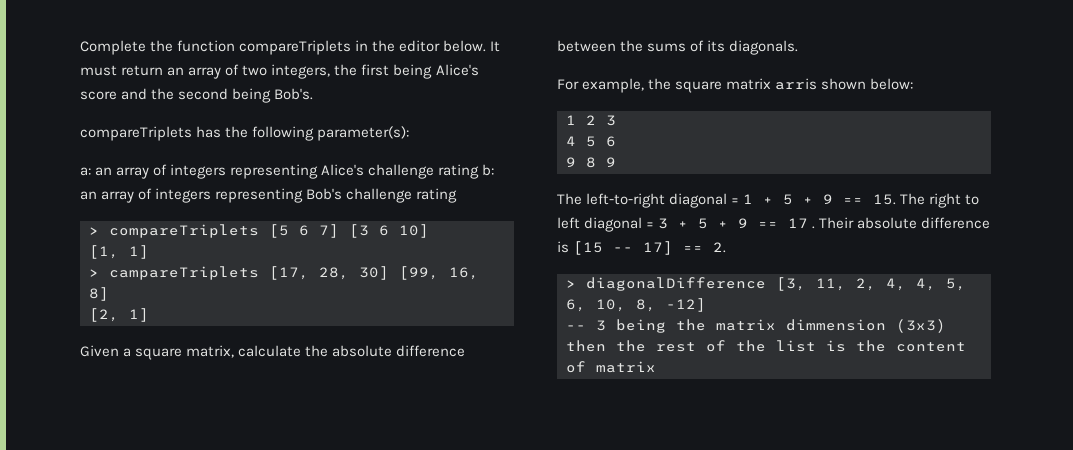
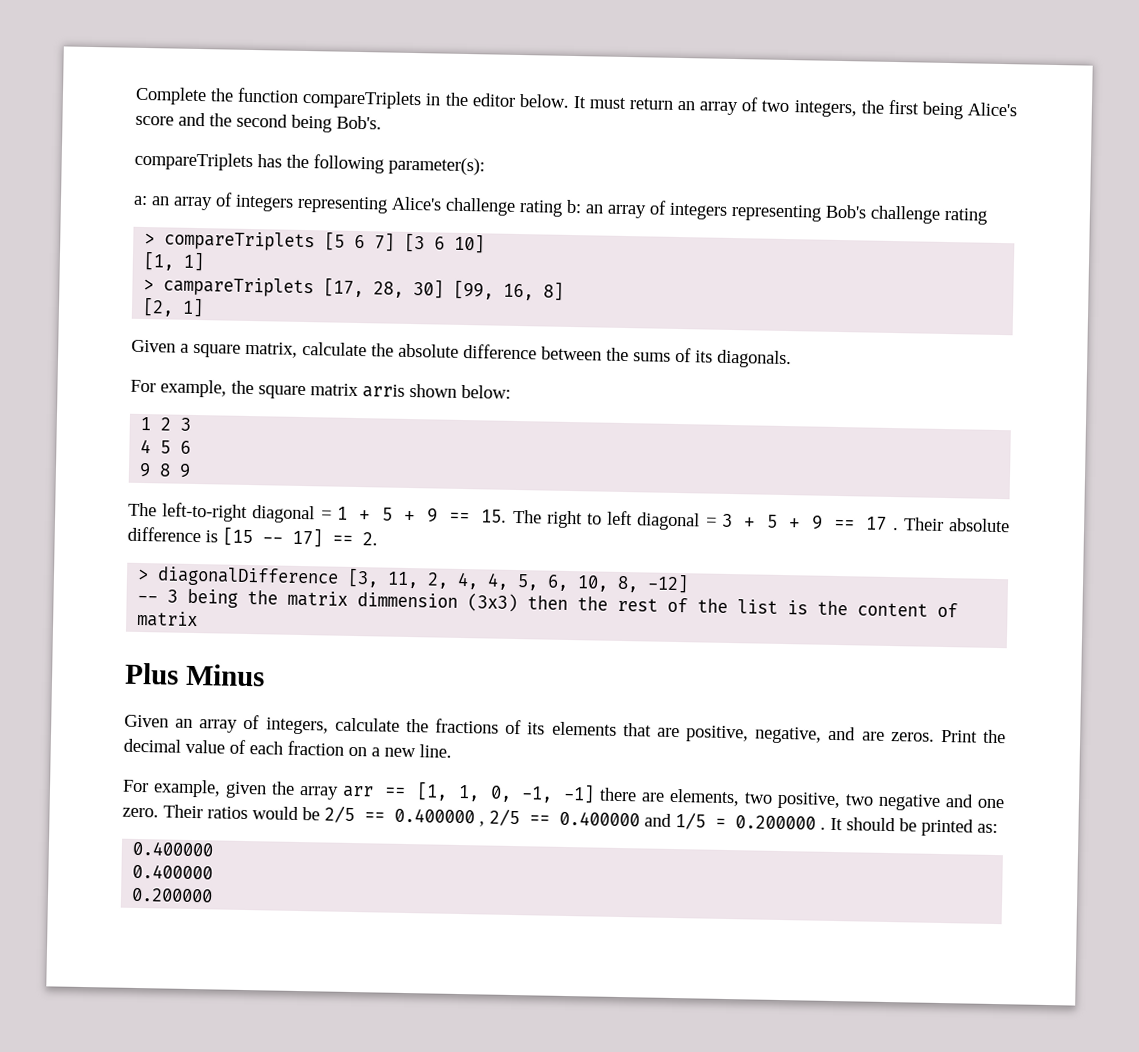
+ Plus Minus
+ Given an array of integers, calculate the fractions of its elements that are positive, negative, and are zeros. Print the decimal value of each fraction on a new line.
+ For example, given the array arr == [1, 1, 0, -1, -1] there are elements, two positive, two negative and one zero. Their ratios would be 2/5 == 0.400000 , 2/5 == 0.400000 and 1/5 = 0.200000 . It should be printed as:
+ 0.400000
+ 0.400000
+ 0.200000

